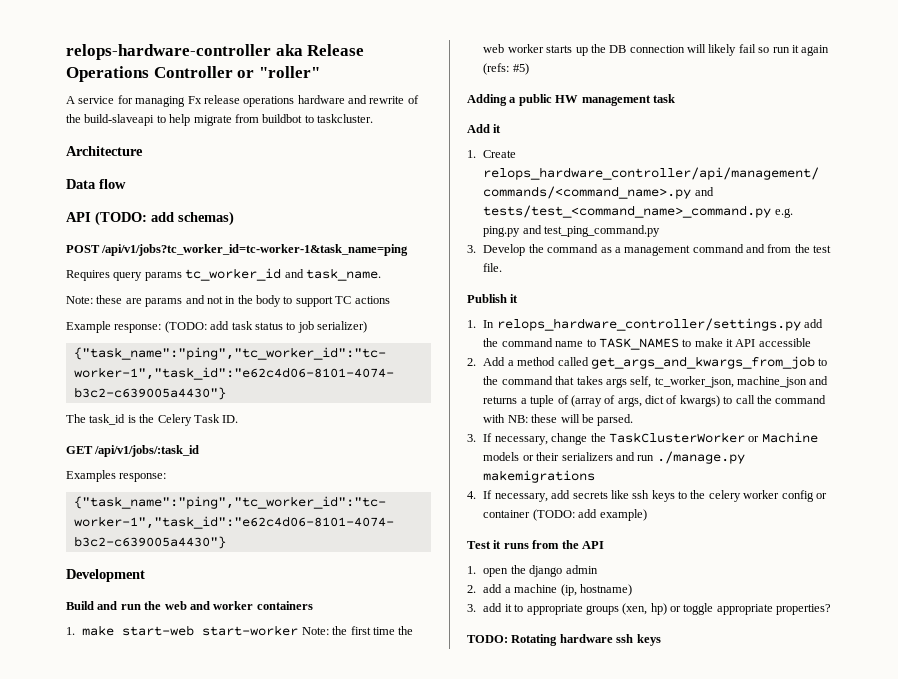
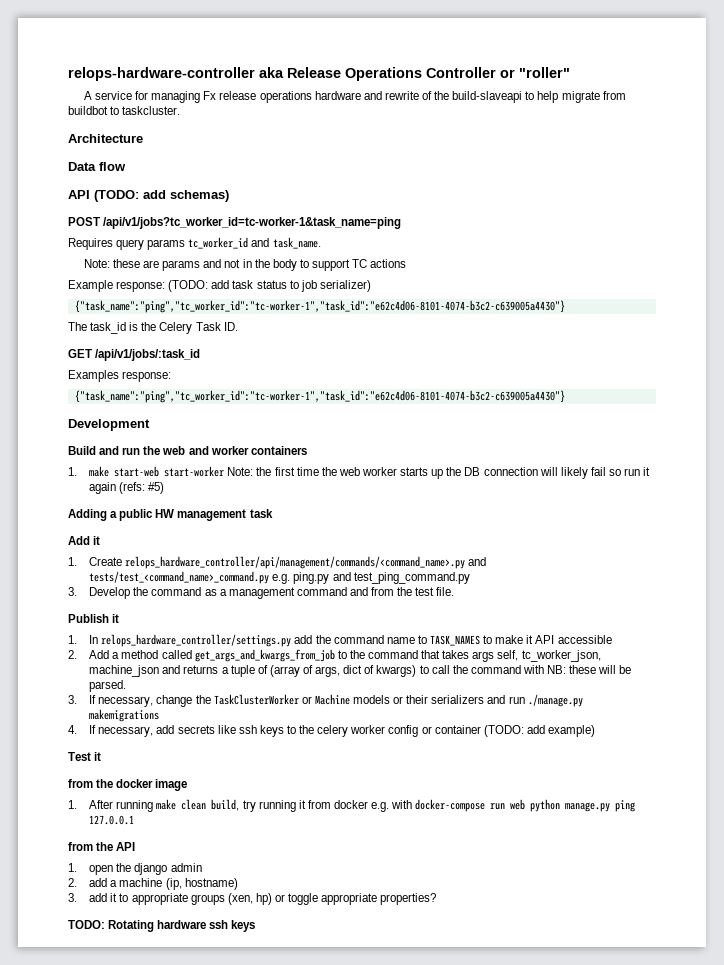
- Test it runs from the API
+ Test it
+ from the docker image
+ 1. After running make clean build, try running it from docker e.g. with docker-compose run web python manage.py ping 127.0.0.1
+ from the API

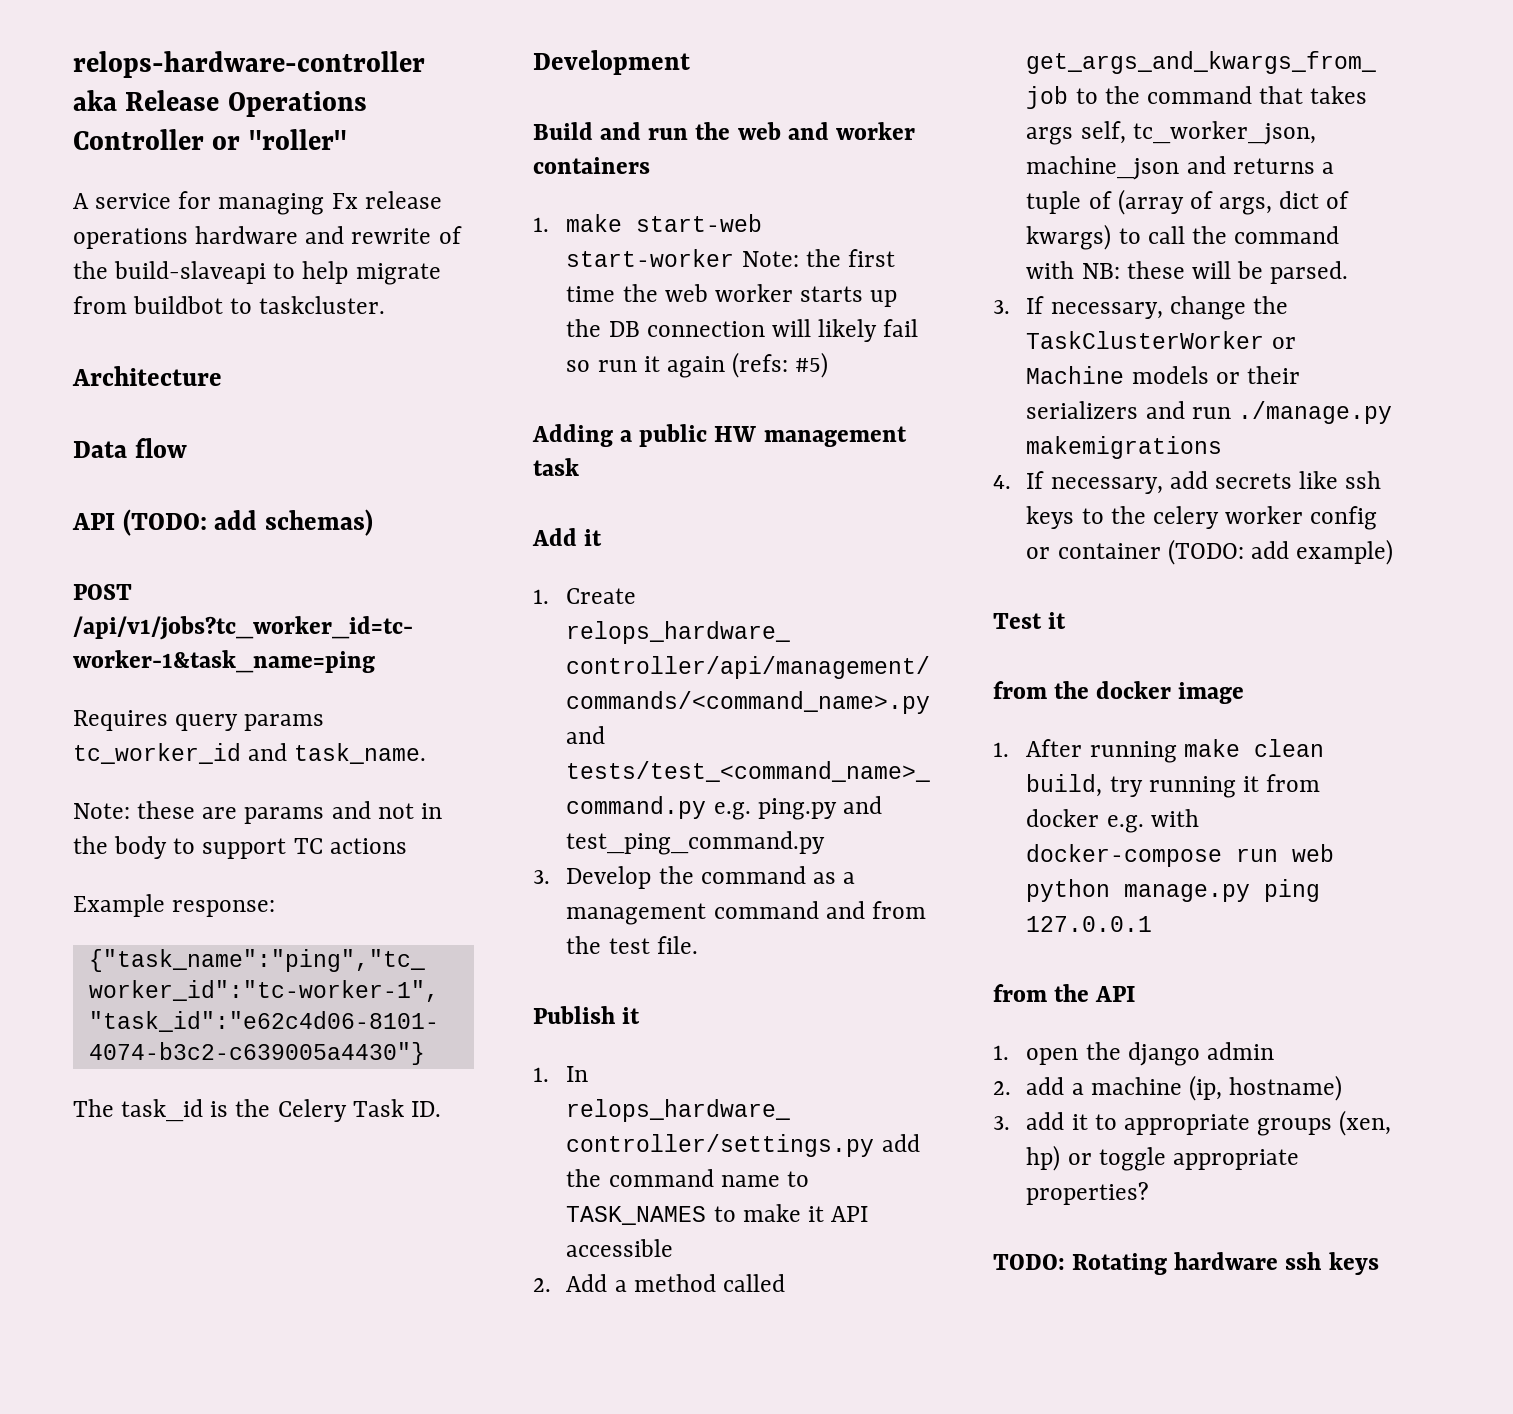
- Example response: (TODO: add task status to job serializer)
+ Example response:
- GET /api/v1/jobs/:task_id
- Examples response:
- {"task_name":"ping","tc_worker_id":"tc-worker-1","task_id":"e62c4d06-8101-4074-b3c2-c639005a4430"}

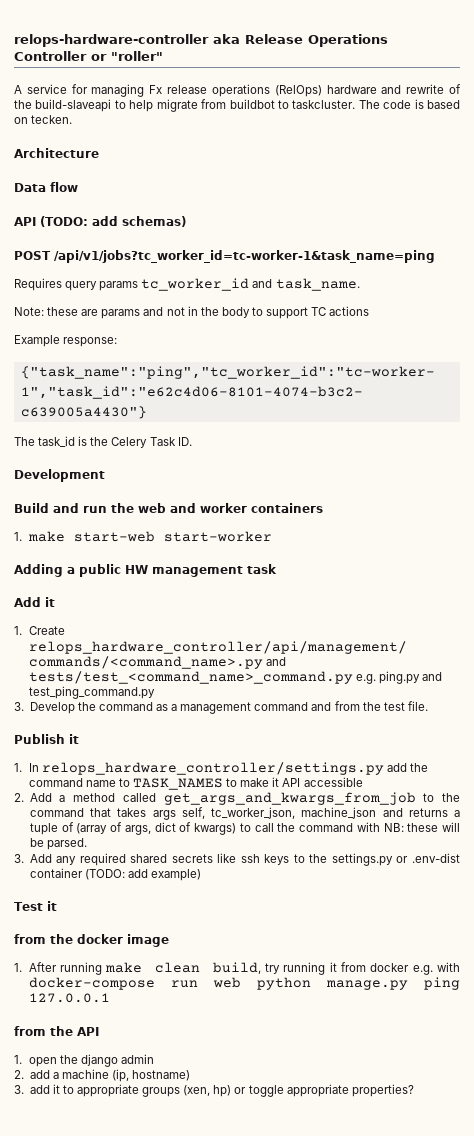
- A service for managing Fx release operations hardware and rewrite of the build-slaveapi to help migrate from buildbot to taskcluster.
+ A service for managing Fx release operations (RelOps) hardware and rewrite of the build-slaveapi to help migrate from buildbot to taskcluster. The code is based on tecken.
- 1. make start-web start-worker Note: the first time the web worker starts up the DB connection will likely fail so run it again (refs: #5)
+ 1. make start-web start-worker
- 3. If necessary, change the TaskClusterWorker or Machine models or their serializers and run ./manage.py makemigrations
- 4. If necessary, add secrets like ssh keys to the celery worker config or container (TODO: add example)
+ 3. Add any required shared secrets like ssh keys to the settings.py or .env-dist container (TODO: add example)
- TODO: Rotating hardware ssh keys

